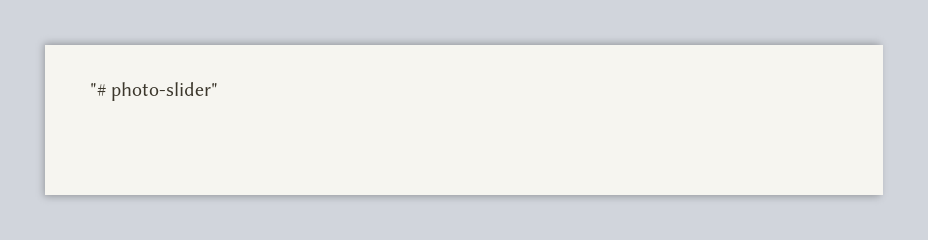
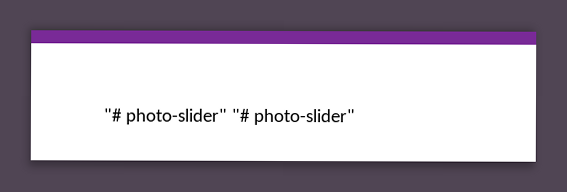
- "# photo-slider"
+ "# photo-slider" "# photo-slider"

